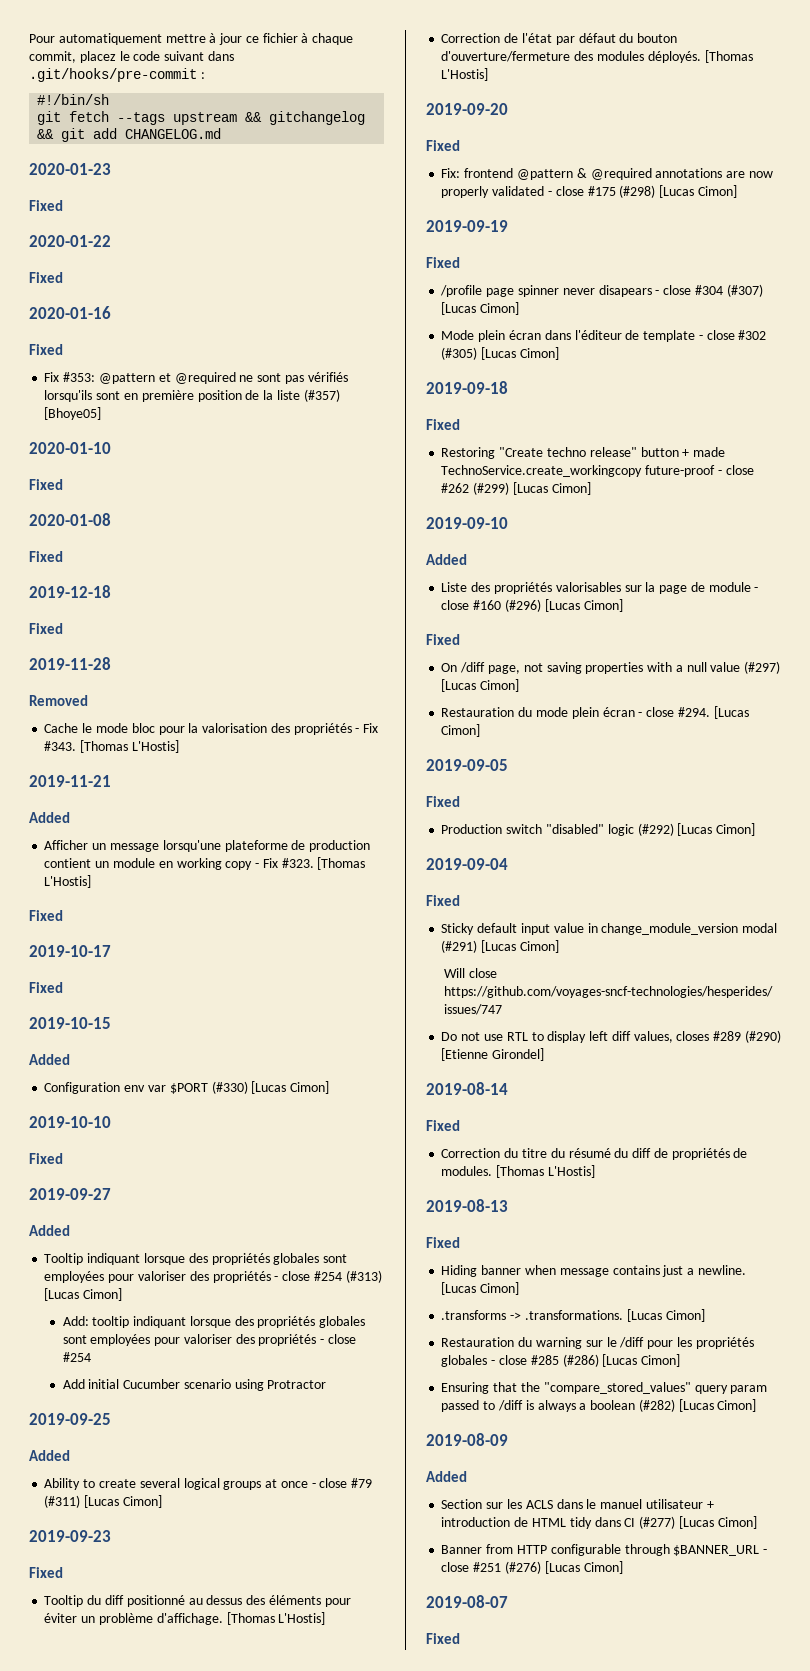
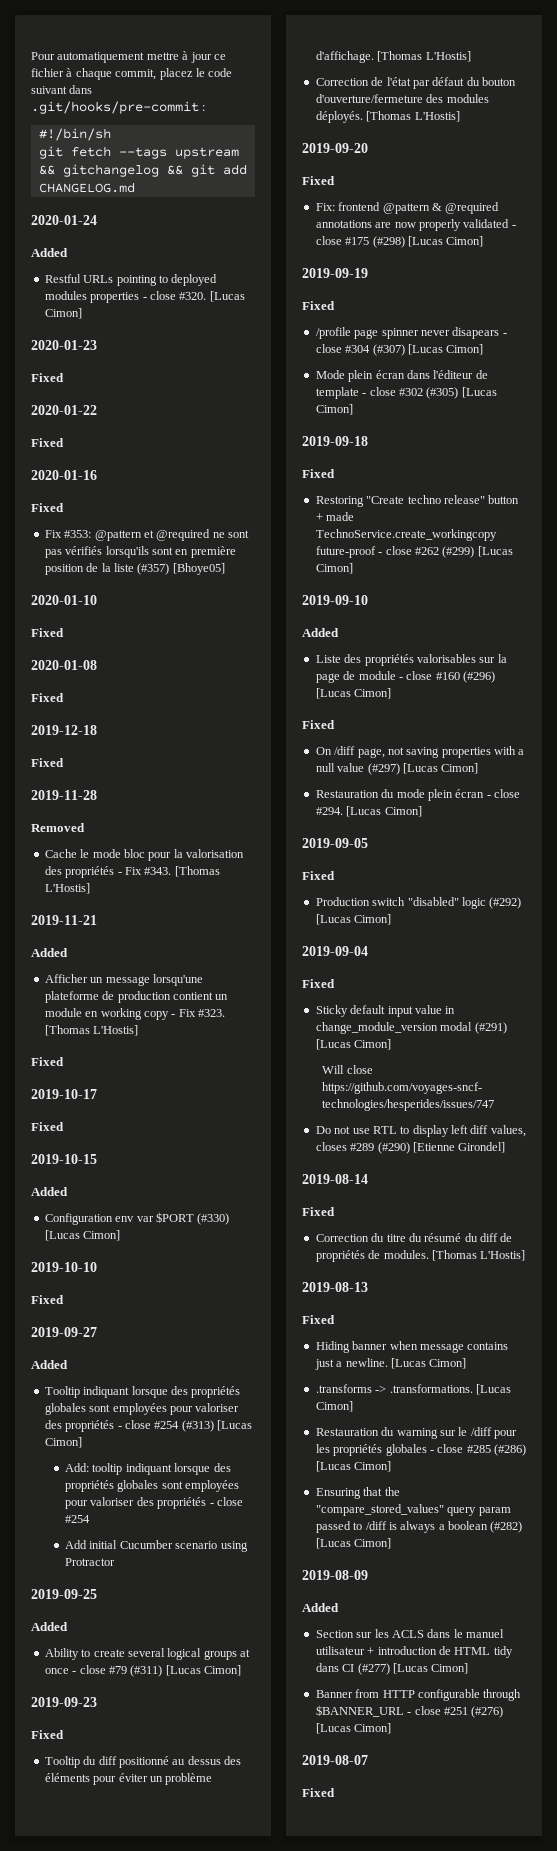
+ 2020-01-24
+ Added
+ Restful URLs pointing to deployed modules properties - close #320. [Lucas Cimon]

